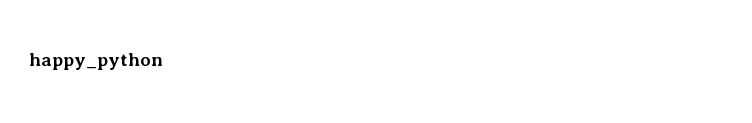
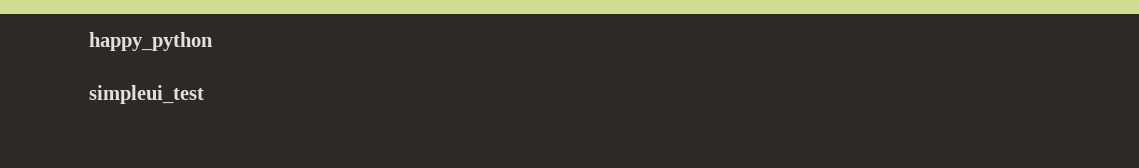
+ simpleui_test

